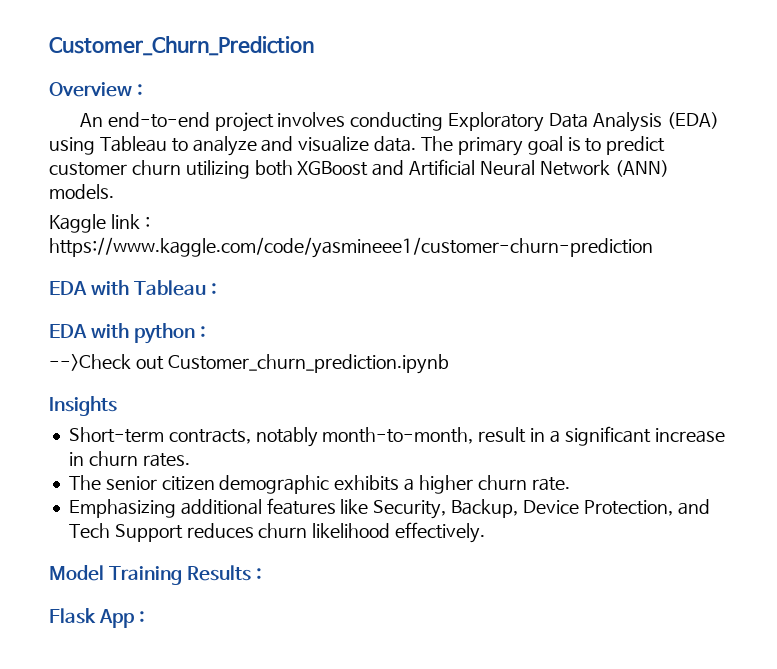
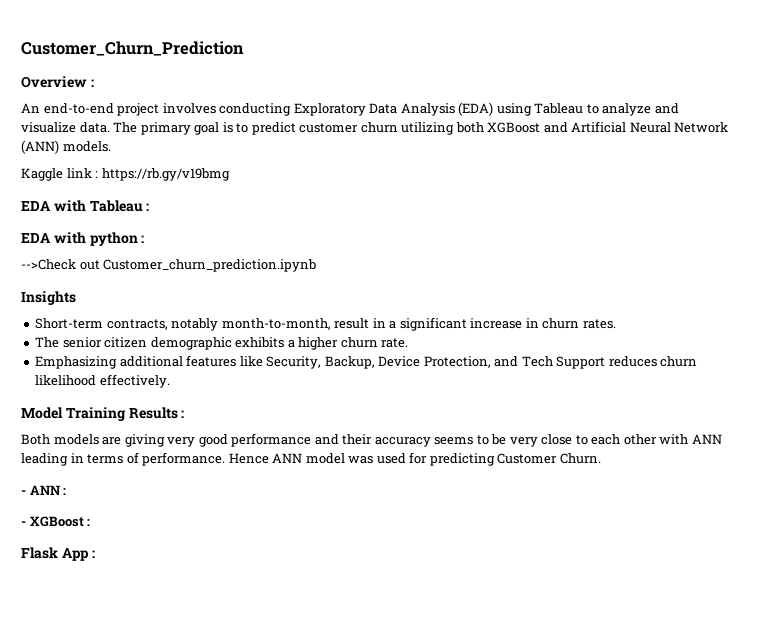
- Kaggle link : https://www.kaggle.com/code/yasmineee1/customer-churn-prediction
+ Kaggle link : https://rb.gy/v19bmg
+ Both models are giving very good performance and their accuracy seems to be very close to each other with ANN leading in terms of performance. Hence ANN model was used for predicting Customer Churn.
+ - ANN :
+ - XGBoost :

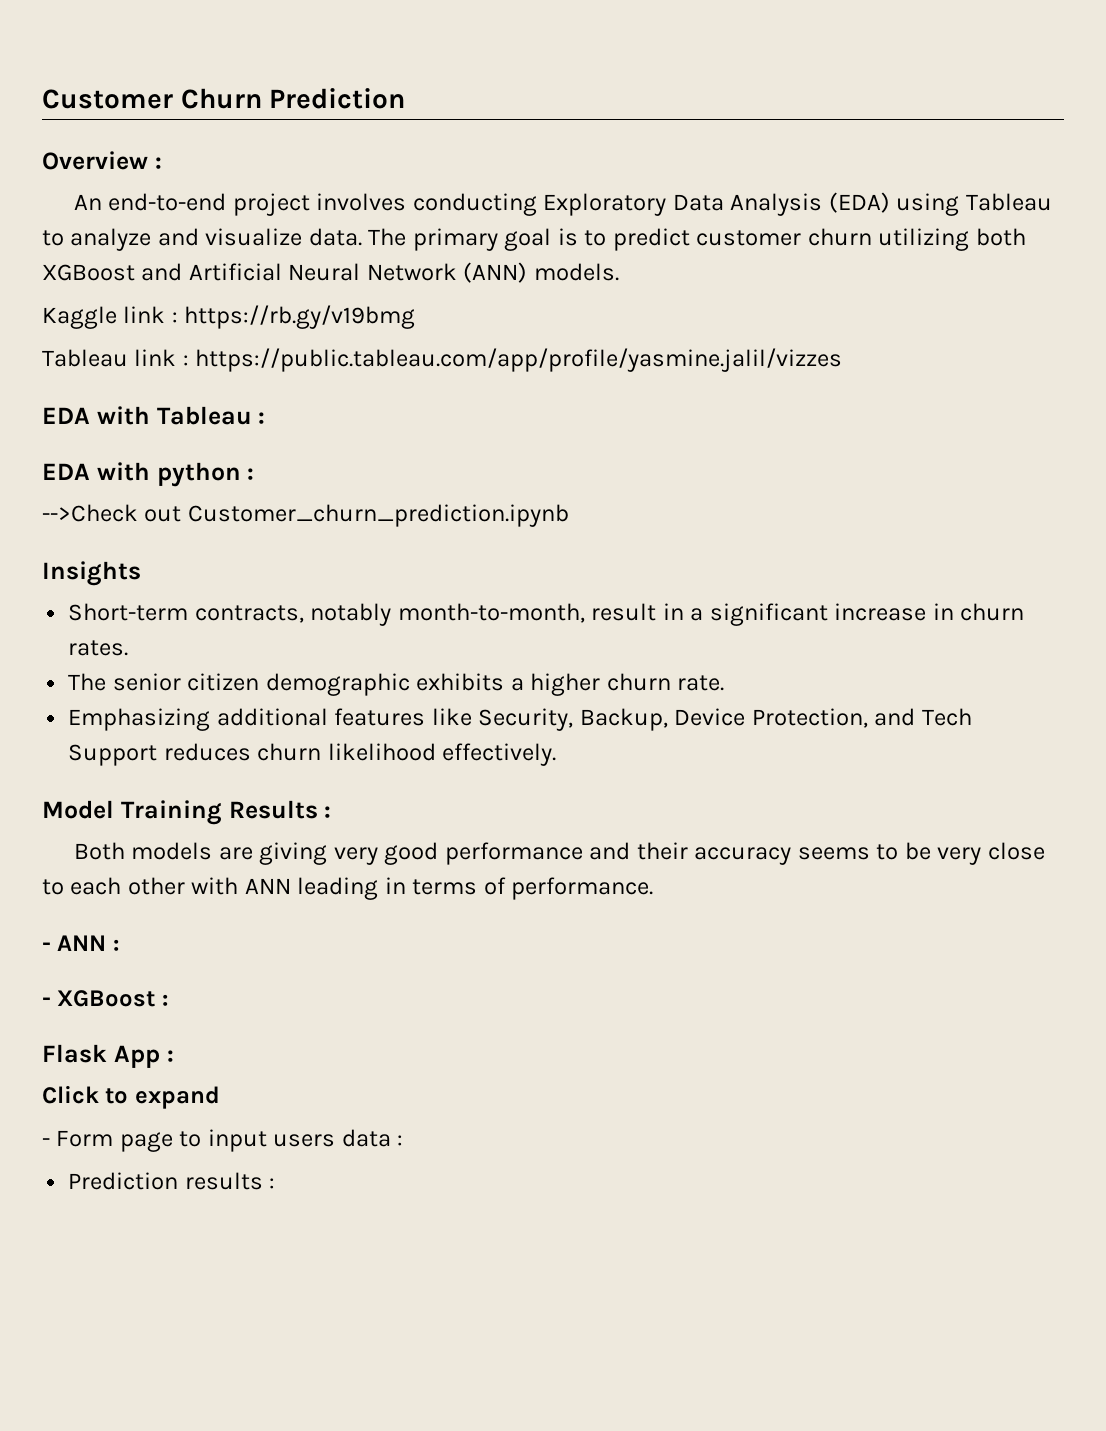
- Customer_Churn_Prediction
+ Customer Churn Prediction
+ Tableau link : https://public.tableau.com/app/profile/yasmine.jalil/vizzes
- Hence ANN model was used for predicting Customer Churn.
+ Click to expand
+ - Form page to input users data :
+ Prediction results :

